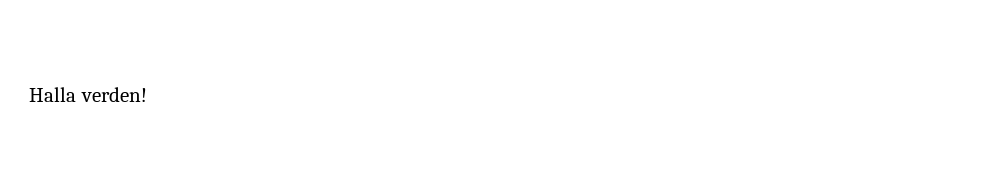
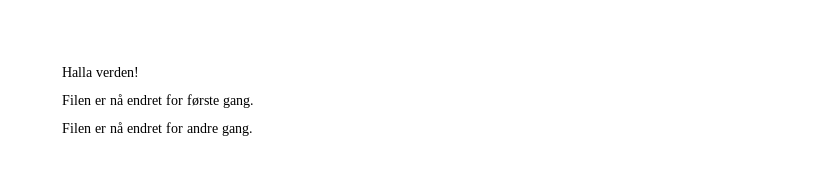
+ Filen er nå endret for første gang.
+ Filen er nå endret for andre gang.

